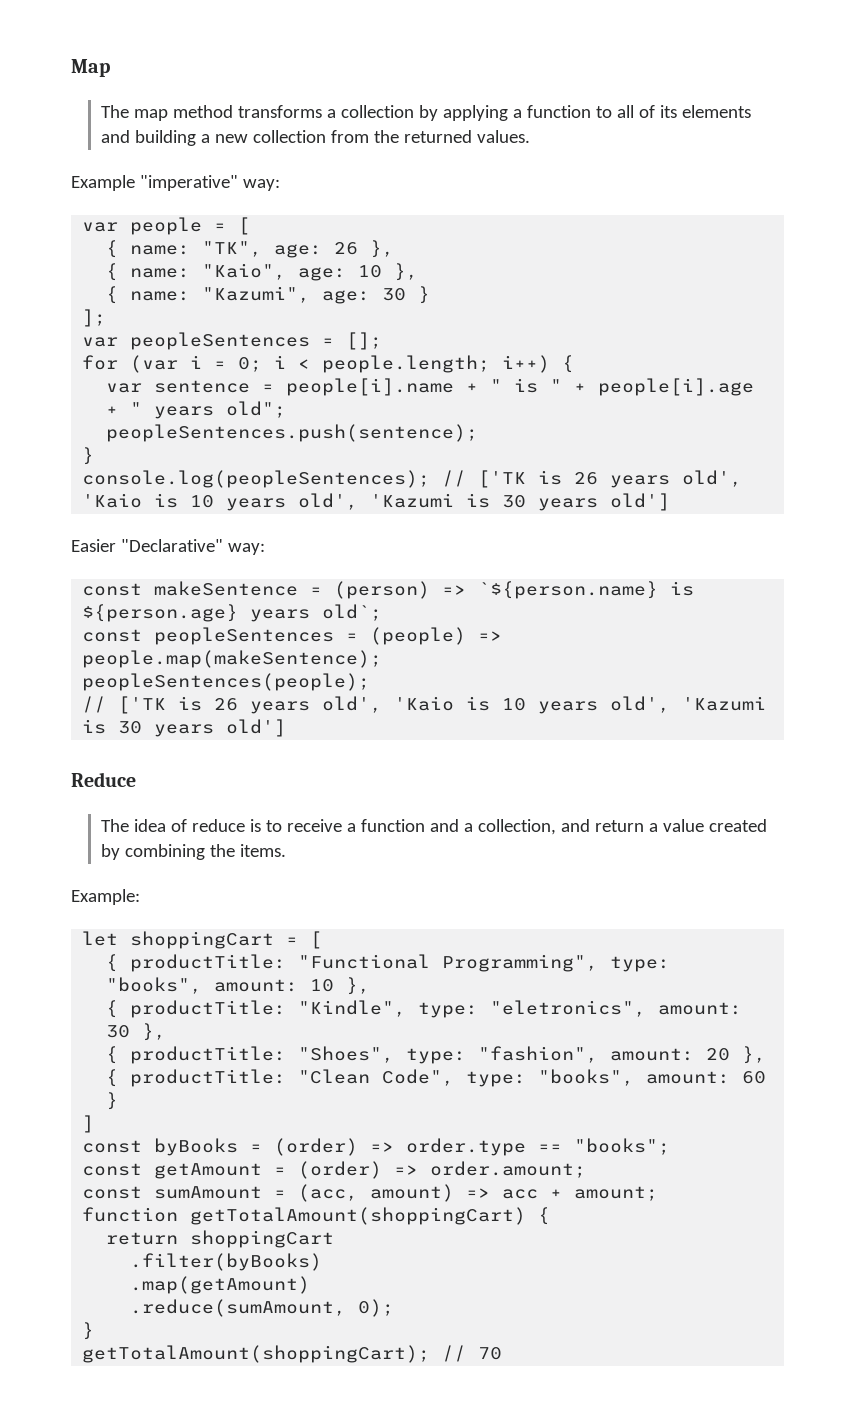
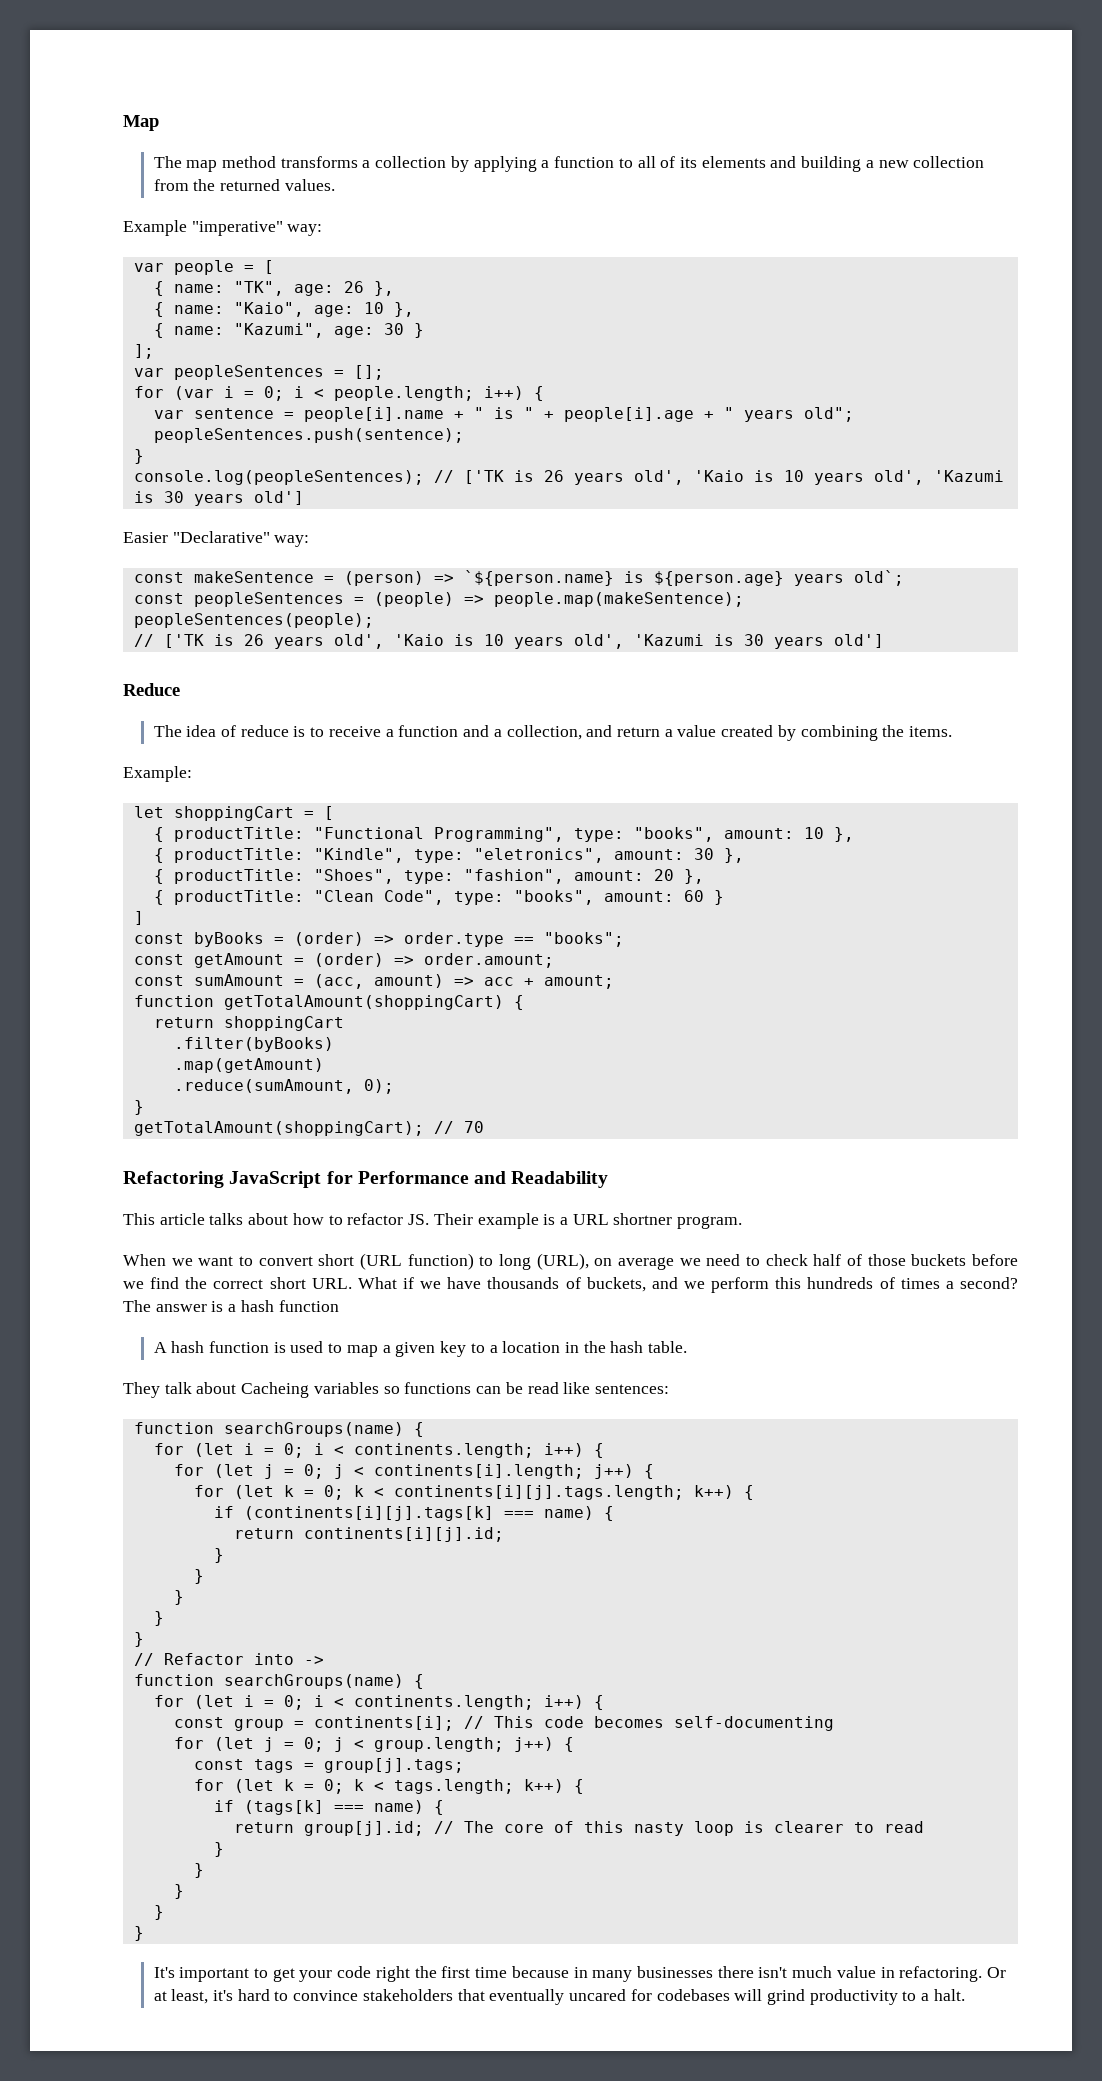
+ Refactoring JavaScript for Performance and Readability
+ This article talks about how to refactor JS. Their example is a URL shortner program.
+ When we want to convert short (URL function) to long (URL), on average we need to check half of those buckets before we find the correct short URL. What if we have thousands of buckets, and we perform this hundreds of times a second? The answer is a hash function
+ A hash function is used to map a given key to a location in the hash table.
+ They talk about Cacheing variables so functions can be read like sentences:
+ function searchGroups(name) {
+ for (let i = 0; i < continents.length; i++) {
+ for (let j = 0; j < continents[i].length; j++) {
+ for (let k = 0; k < continents[i][j].tags.length; k++) {
+ if (continents[i][j].tags[k] === name) {
+ return continents[i][j].id;
+ }
+ }
+ }
+ }
+ }
+ // Refactor into ->
+ function searchGroups(name) {
+ for (let i = 0; i < continents.length; i++) {
+ const group = continents[i]; // This code becomes self-documenting
+ for (let j = 0; j < group.length; j++) {
+ const tags = group[j].tags;
+ for (let k = 0; k < tags.length; k++) {
+ if (tags[k] === name) {
+ return group[j].id; // The core of this nasty loop is clearer to read
+ }
+ }
+ }
+ }
+ }
+ It's important to get your code right the first time because in many businesses there isn't much value in refactoring. Or at least, it's hard to convince stakeholders that eventually uncared for codebases will grind productivity to a halt.

